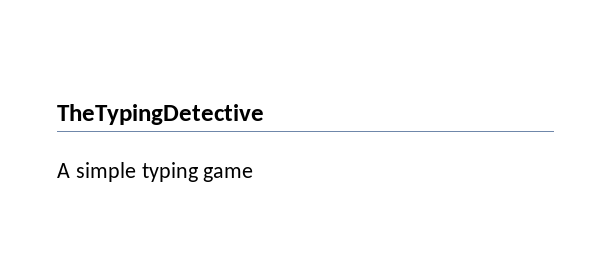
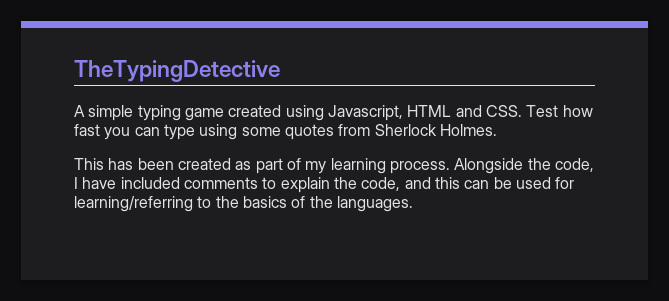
- A simple typing game
+ A simple typing game created using Javascript, HTML and CSS. Test how fast you can type using some quotes from Sherlock Holmes.
+ This has been created as part of my learning process. Alongside the code, I have included comments to explain the code, and this can be used for learning/referring to the basics of the languages.

